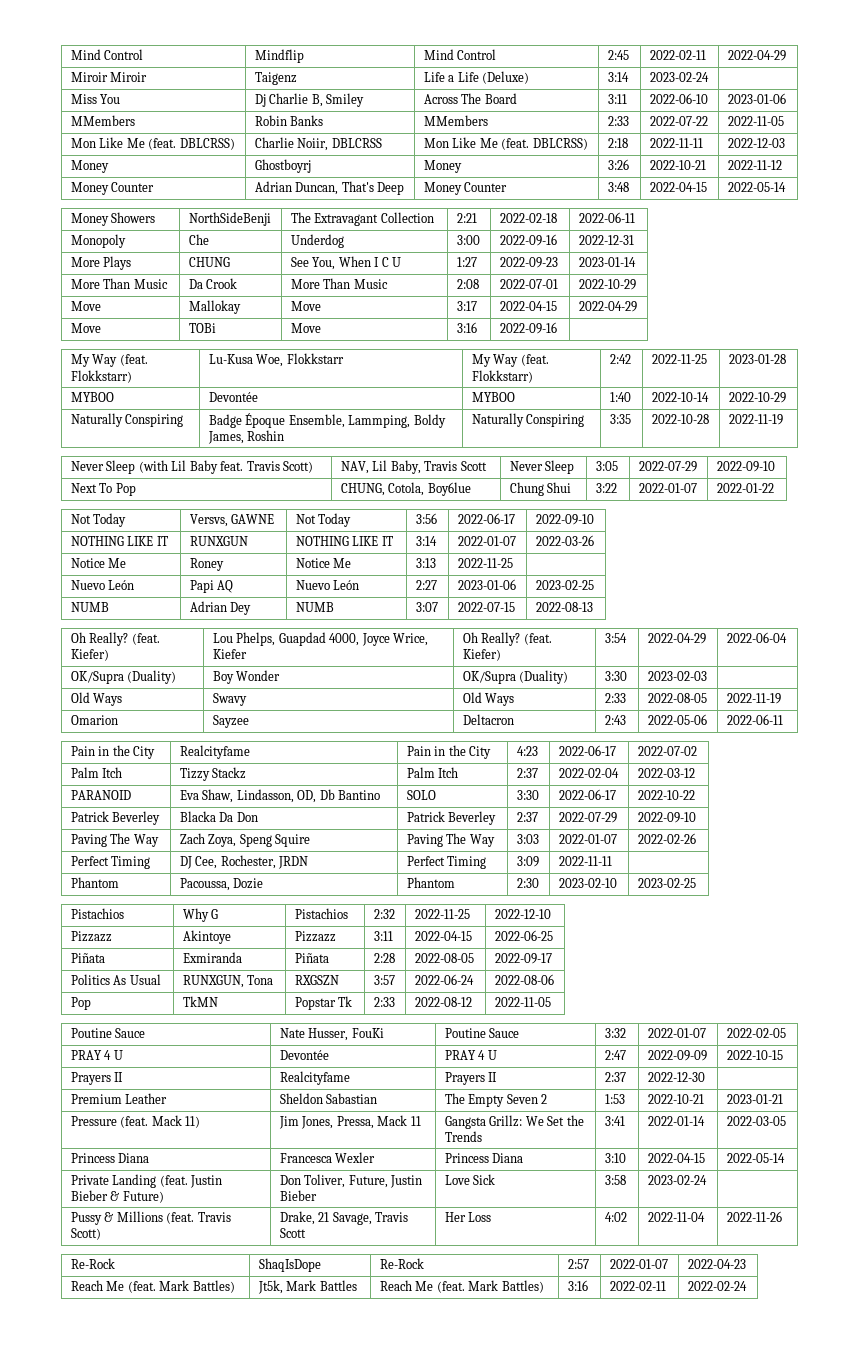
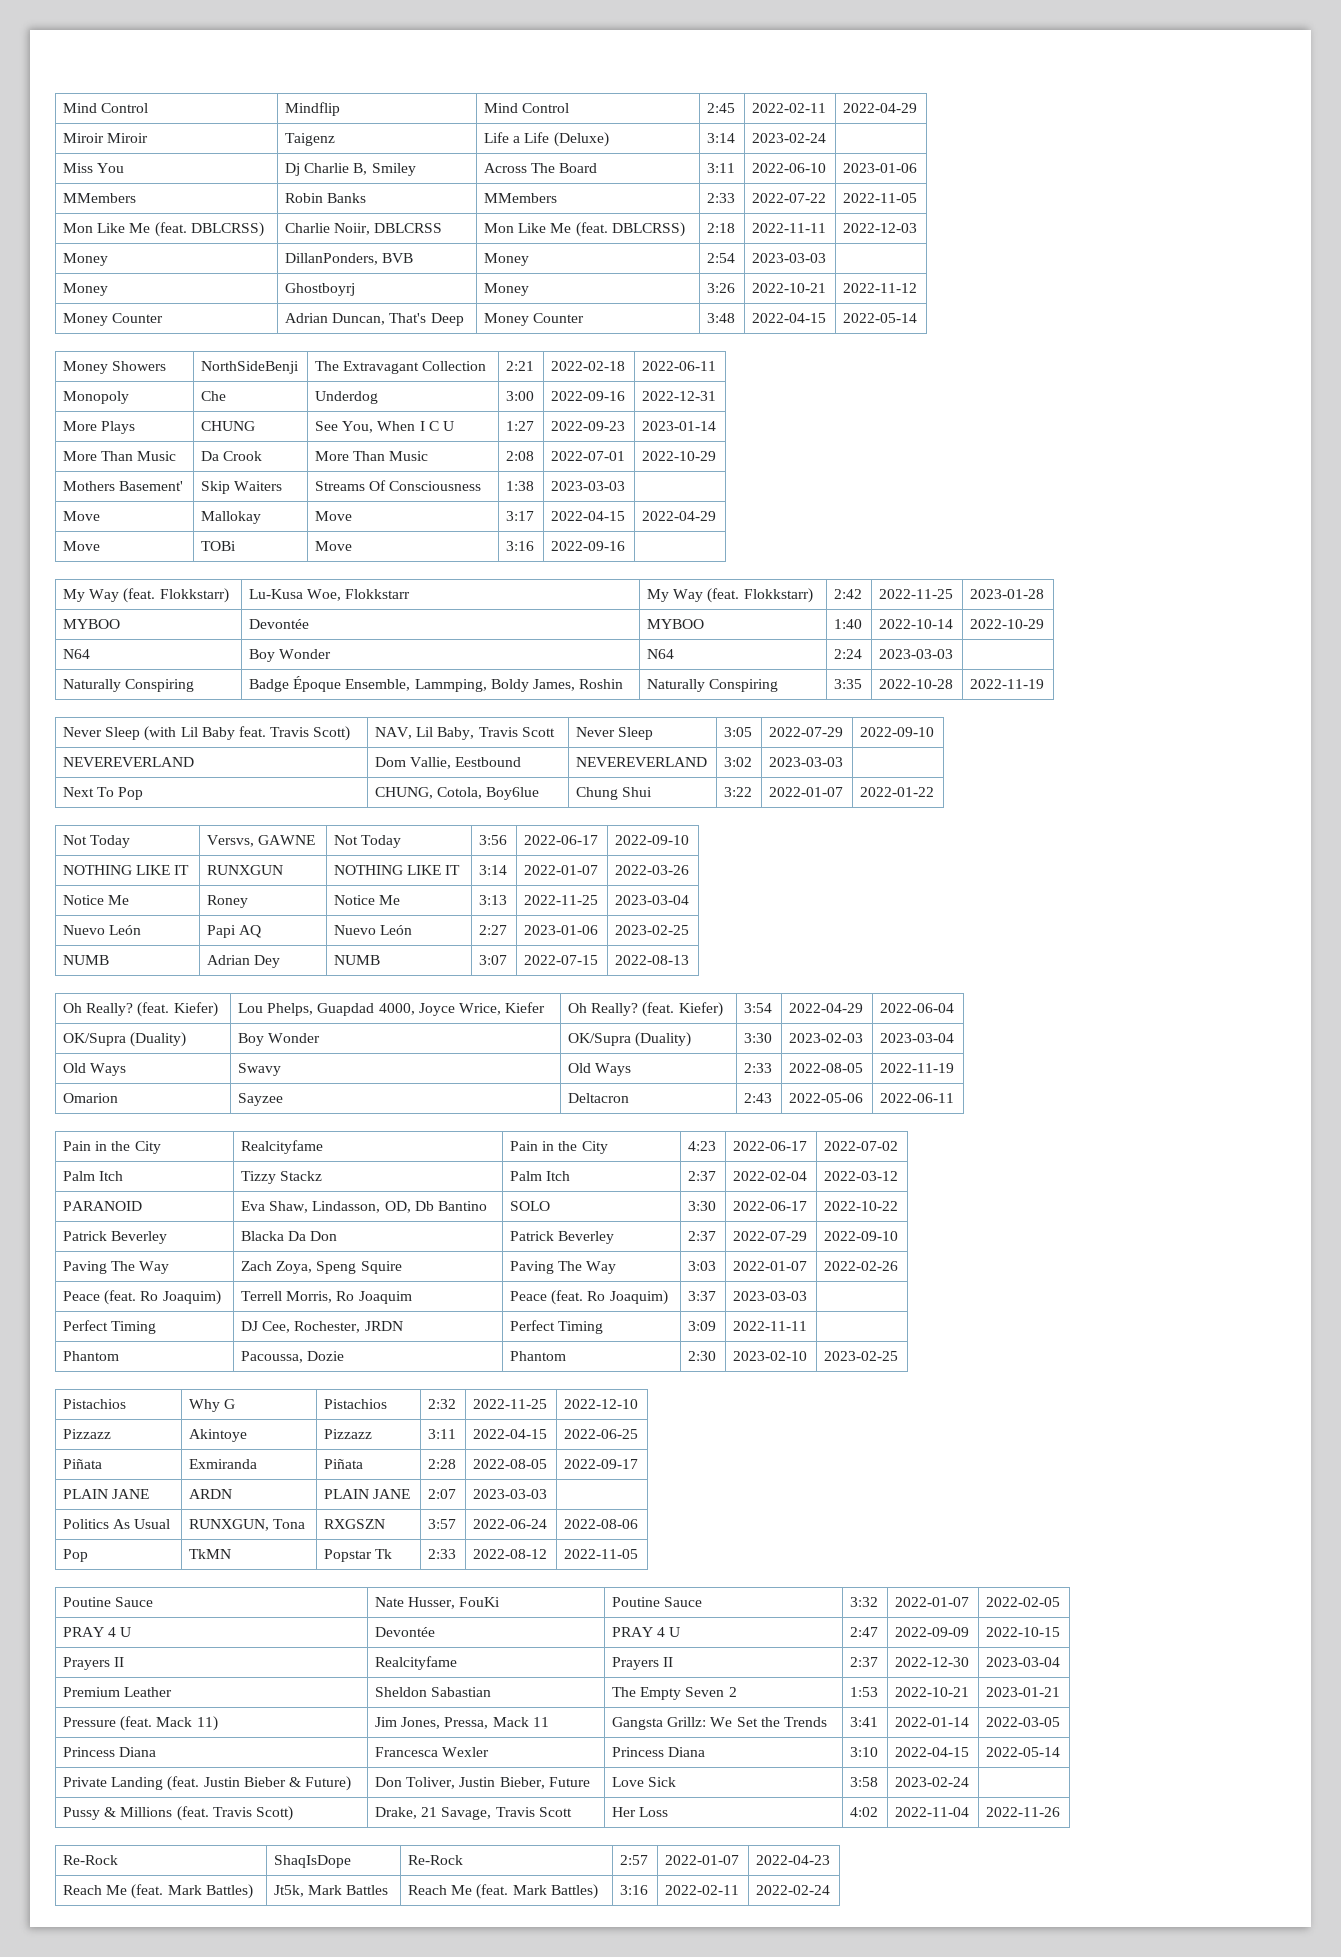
+ Money | DillanPonders, BVB | Money | 2:54 | 2023-03-03 |
+ Mothers Basement' | Skip Waiters | Streams Of Consciousness | 1:38 | 2023-03-03 |
+ N64 | Boy Wonder | N64 | 2:24 | 2023-03-03 |
+ NEVEREVERLAND | Dom Vallie, Eestbound | NEVEREVERLAND | 3:02 | 2023-03-03 |
- Notice Me | Roney | Notice Me | 3:13 | 2022-11-25 |
+ Notice Me | Roney | Notice Me | 3:13 | 2022-11-25 | 2023-03-04
- OK/Supra (Duality) | Boy Wonder | OK/Supra (Duality) | 3:30 | 2023-02-03 |
+ OK/Supra (Duality) | Boy Wonder | OK/Supra (Duality) | 3:30 | 2023-02-03 | 2023-03-04
+ Peace (feat. Ro Joaquim) | Terrell Morris, Ro Joaquim | Peace (feat. Ro Joaquim) | 3:37 | 2023-03-03 |
+ PLAIN JANE | ARDN | PLAIN JANE | 2:07 | 2023-03-03 |
- Prayers II | Realcityfame | Prayers II | 2:37 | 2022-12-30 |
+ Prayers II | Realcityfame | Prayers II | 2:37 | 2022-12-30 | 2023-03-04
- Private Landing (feat. Justin Bieber & Future) | Don Toliver, Future, Justin Bieber | Love Sick | 3:58 | 2023-02-24 |
+ Private Landing (feat. Justin Bieber & Future) | Don Toliver, Justin Bieber, Future | Love Sick | 3:58 | 2023-02-24 |

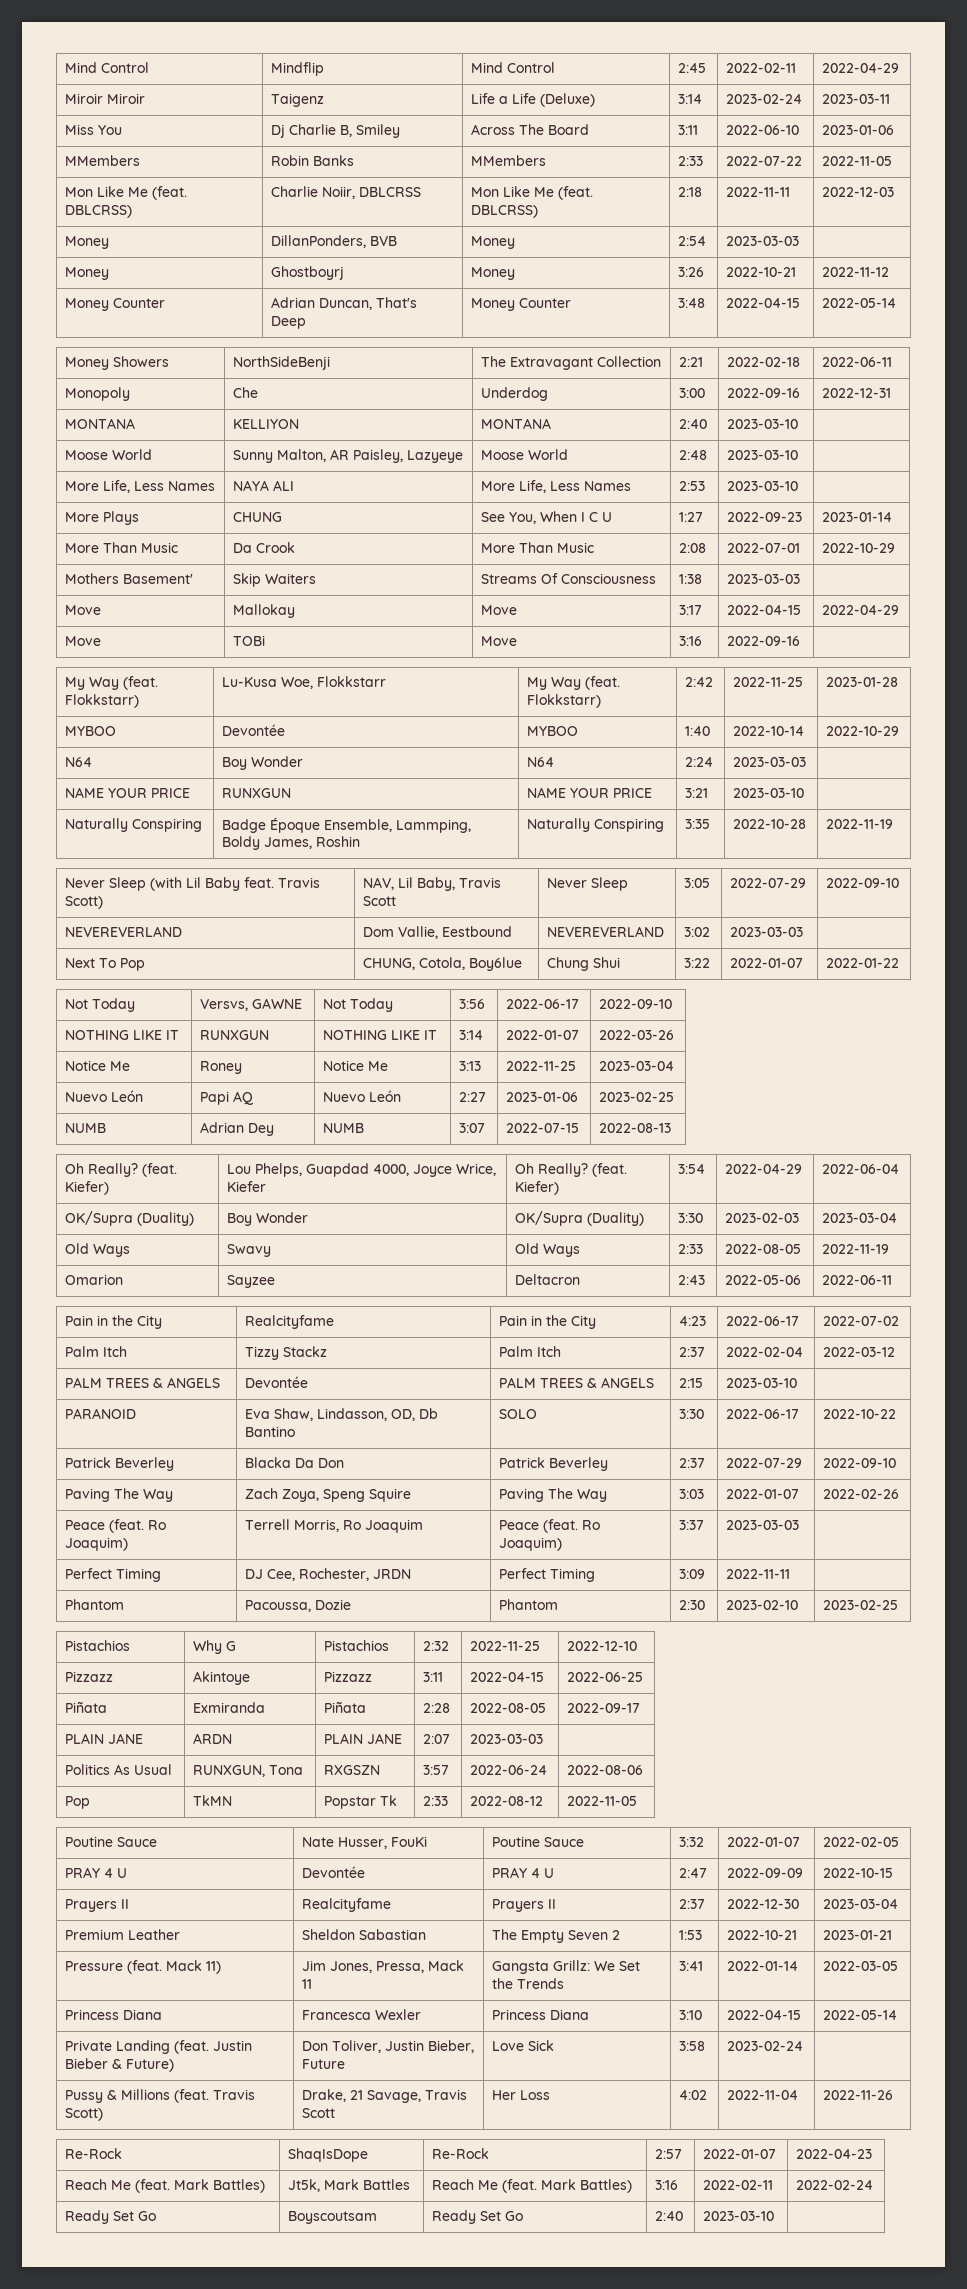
- Miroir Miroir | Taigenz | Life a Life (Deluxe) | 3:14 | 2023-02-24 |
+ Miroir Miroir | Taigenz | Life a Life (Deluxe) | 3:14 | 2023-02-24 | 2023-03-11
+ MONTANA | KELLIYON | MONTANA | 2:40 | 2023-03-10 |
+ Moose World | Sunny Malton, AR Paisley, Lazyeye | Moose World | 2:48 | 2023-03-10 |
+ More Life, Less Names | NAYA ALI | More Life, Less Names | 2:53 | 2023-03-10 |
+ NAME YOUR PRICE | RUNXGUN | NAME YOUR PRICE | 3:21 | 2023-03-10 |
+ PALM TREES & ANGELS | Devontée | PALM TREES & ANGELS | 2:15 | 2023-03-10 |
+ Ready Set Go | Boyscoutsam | Ready Set Go | 2:40 | 2023-03-10 |

